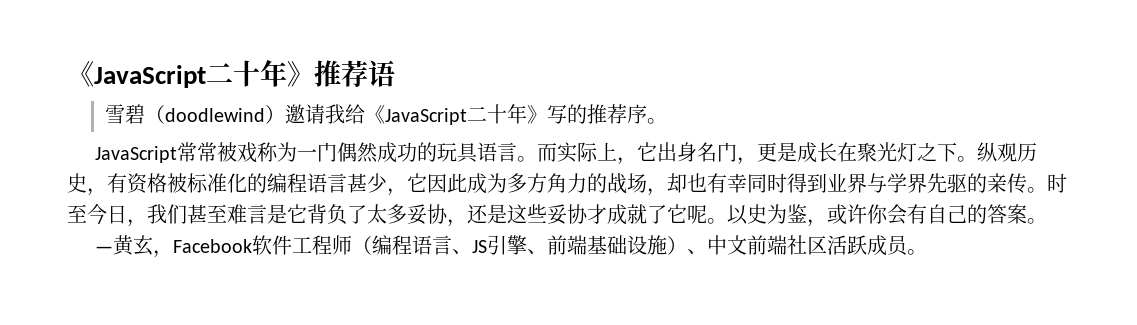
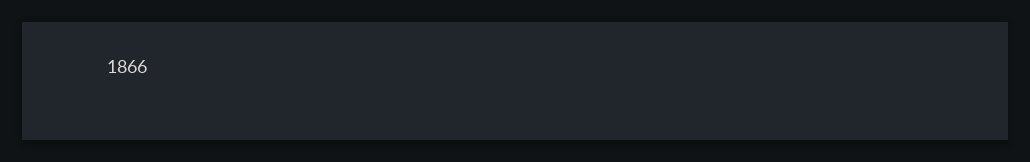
- 《JavaScript二十年》推荐语
- 雪碧（doodlewind）邀请我给《JavaScript二十年》写的推荐序。
- JavaScript常常被戏称为一门偶然成功的玩具语言。而实际上，它出身名门，更是成长在聚光灯之下。纵观历史，有资格被标准化的编程语言甚少，它因此成为多方角力的战场，却也有幸同时得到业界与学界先驱的亲传。时至今日，我们甚至难言是它背负了太多妥协，还是这些妥协才成就了它呢。以史为鉴，或许你会有自己的答案。
- —黄玄，Facebook软件工程师（编程语言、JS引擎、前端基础设施）、中文前端社区活跃成员。
+ 1866

